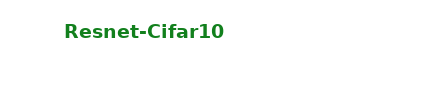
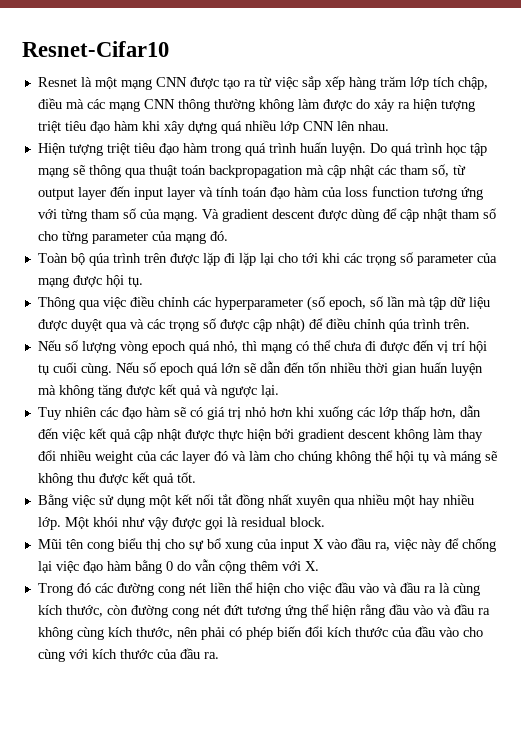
+ Resnet là một mạng CNN được tạo ra từ việc sắp xếp hàng trăm lớp tích chập, điều mà các mạng CNN thông thường không làm được do xảy ra hiện tượng triệt tiêu đạo hàm khi xây dựng quá nhiều lớp CNN lên nhau.
+ Hiện tượng triệt tiêu đạo hàm trong quá trình huấn luyện. Do quá trình học tập mạng sẽ thông qua thuật toán backpropagation mà cập nhật các tham số, từ output layer đến input layer và tính toán đạo hàm của loss function tương ứng với từng tham số của mạng. Và gradient descent được dùng để cập nhật tham số cho từng parameter của mạng đó.
+ Toàn bộ qúa trình trên được lặp đi lặp lại cho tới khi các trọng số parameter của mạng được hội tụ.
+ Thông qua việc điều chỉnh các hyperparameter (số epoch, số lần mà tập dữ liệu được duyệt qua và các trọng số được cập nhật) để điều chỉnh qúa trình trên.
+ Nếu số lượng vòng epoch quá nhỏ, thì mạng có thể chưa đi được đến vị trí hội tụ cuối cùng. Nếu số epoch quá lớn sẽ dẫn đến tốn nhiều thời gian huấn luyện mà không tăng được kết quả và ngược lại.
+ Tuy nhiên các đạo hàm sẽ có giá trị nhỏ hơn khi xuống các lớp thấp hơn, dẫn đến việc kết quả cập nhật được thực hiện bởi gradient descent không làm thay đổi nhiều weight của các layer đó và làm cho chúng không thể hội tụ và máng sẽ không thu được kết quả tốt.
+ Bằng việc sử dụng một kết nối tắt đồng nhất xuyên qua nhiều một hay nhiều lớp. Một khói như vậy được gọi là residual block.
+ Mũi tên cong biểu thị cho sự bổ xung của input X vào đầu ra, việc này để chống lại việc đạo hàm bằng 0 do vẫn cộng thêm với X.
+ Trong đó các đường cong nét liền thể hiện cho việc đầu vào và đầu ra là cùng kích thước, còn đường cong nét đứt tương ứng thể hiện rằng đầu vào và đầu ra không cùng kích thước, nên phải có phép biến đổi kích thước của đầu vào cho cùng với kích thước của đầu ra.

